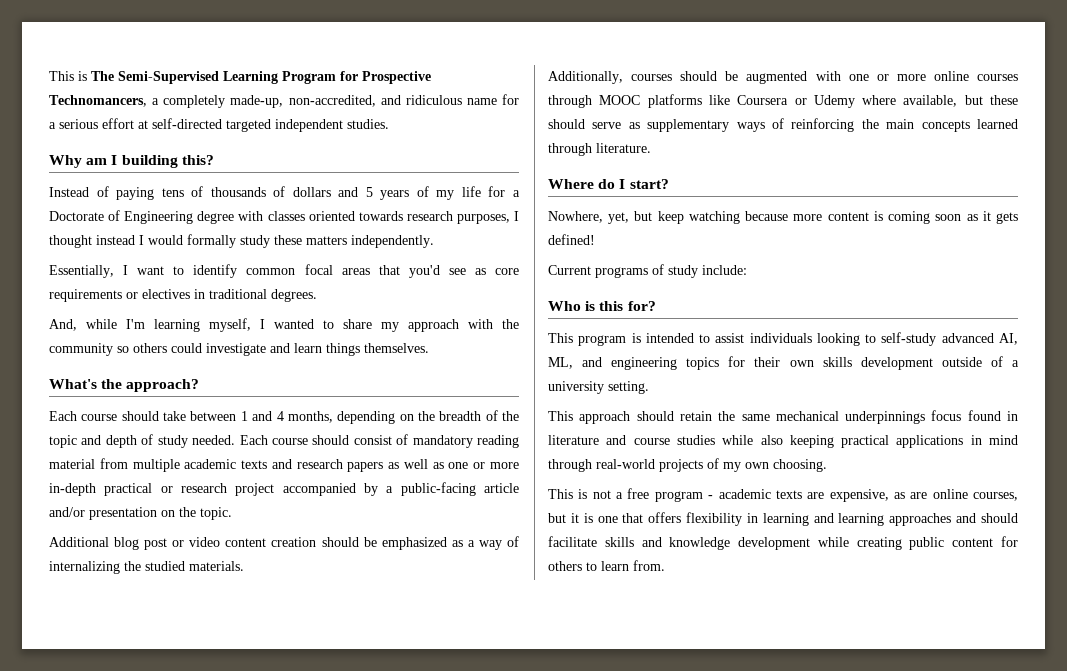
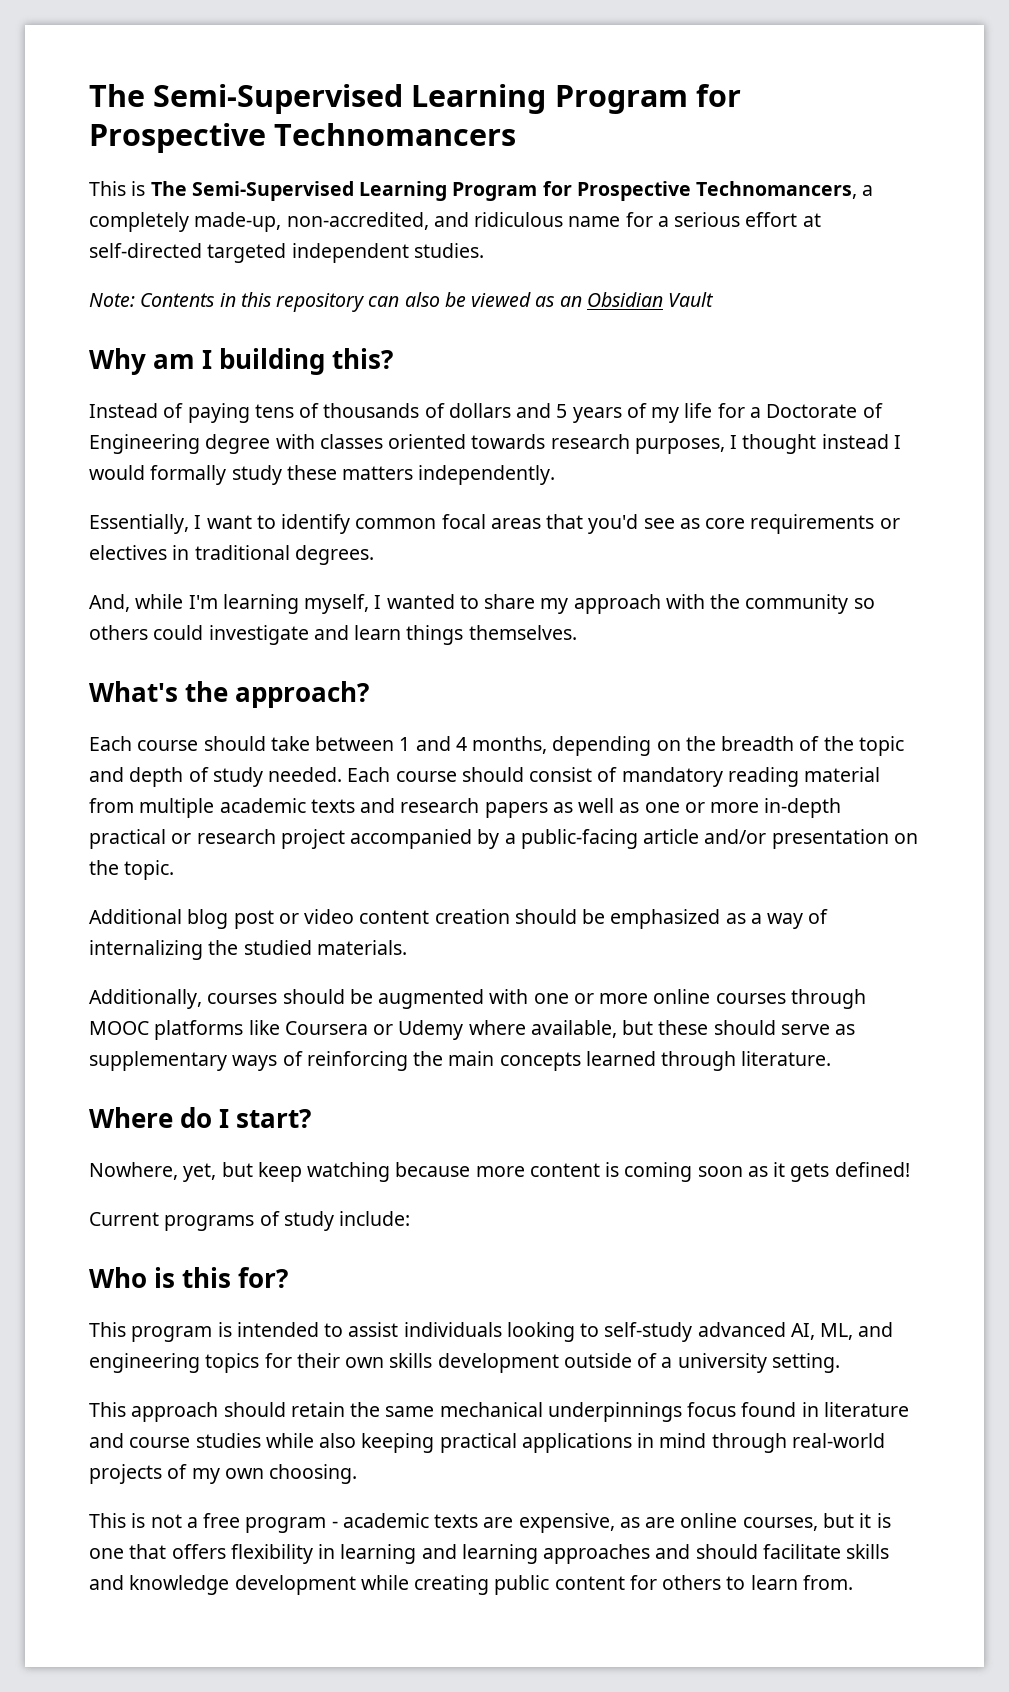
+ The Semi-Supervised Learning Program for Prospective Technomancers
+ Note: Contents in this repository can also be viewed as an Obsidian Vault

